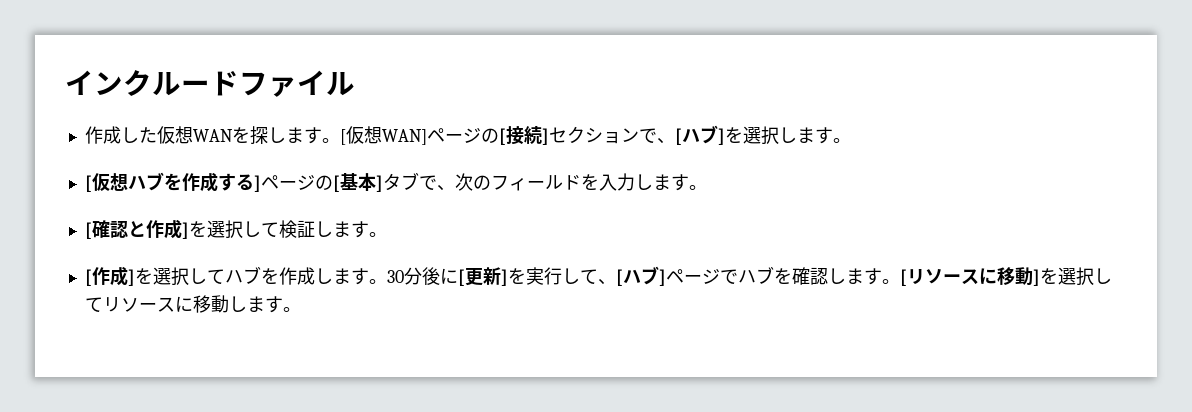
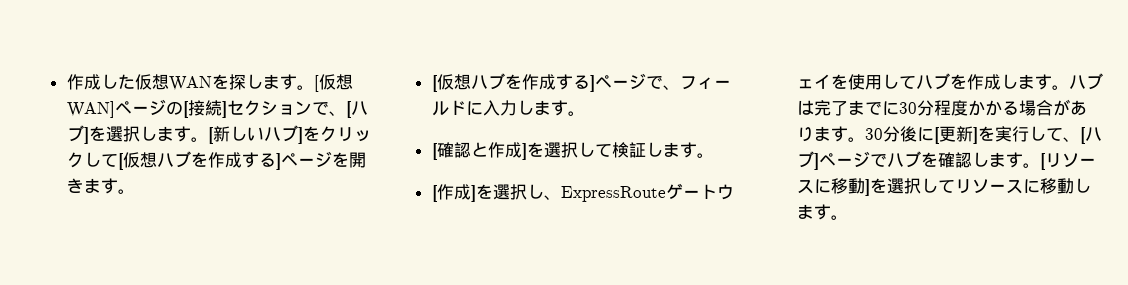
- インクルードファイル
- [仮想WAN]ページの[接続]セクションで、[ハブ]を選択します。
- [仮想ハブを作成する]ページの[基本]タブで、次のフィールドを入力します。
+ [仮想WAN]ページの[接続]セクションで、[ハブ]を選択します。[新しいハブ]をクリックして[仮想ハブを作成する]ページを開きます。
+ [仮想ハブを作成する]ページで、フィールドに入力します。
- [作成]を選択してハブを作成します。
+ [作成]を選択し、ExpressRouteゲートウェイを使用してハブを作成します。
+ ハブは完了までに30分程度かかる場合があります。

